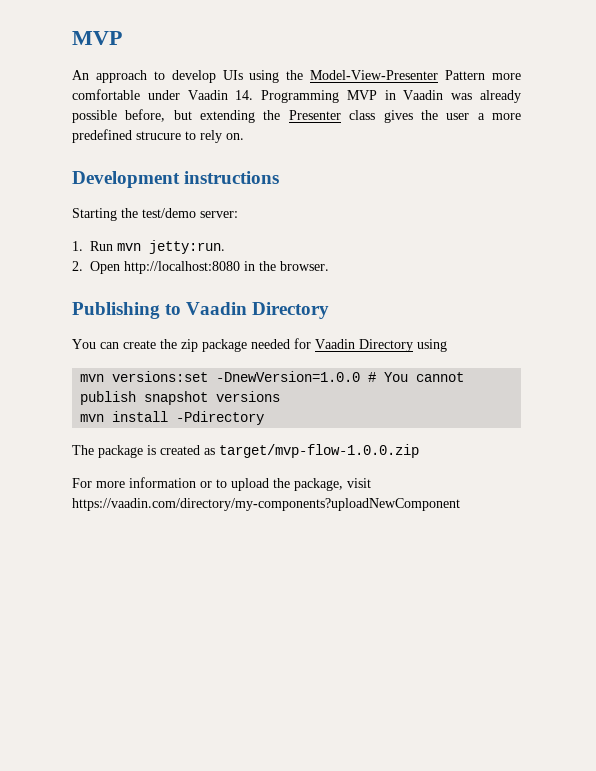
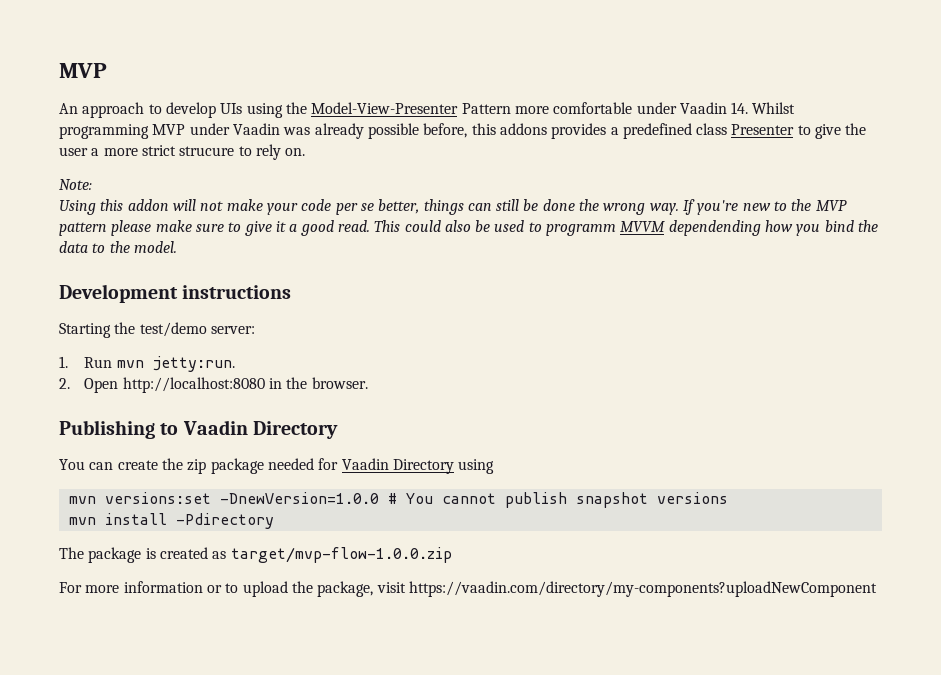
- An approach to develop UIs using the Model-View-Presenter Pattern more comfortable under Vaadin 14. Programming MVP in Vaadin was already possible before, but extending the Presenter class gives the user a more predefined strucure to rely on.
+ An approach to develop UIs using the Model-View-Presenter Pattern more comfortable under Vaadin 14. Whilst programming MVP under Vaadin was already possible before, this addons provides a predefined class Presenter to give the user a more strict strucure to rely on.
+ Note:
+ Using this addon will not make your code per se better, things can still be done the wrong way. If you're new to the MVP pattern please make sure to give it a good read. This could also be used to programm MVVM dependending how you bind the data to the model.

